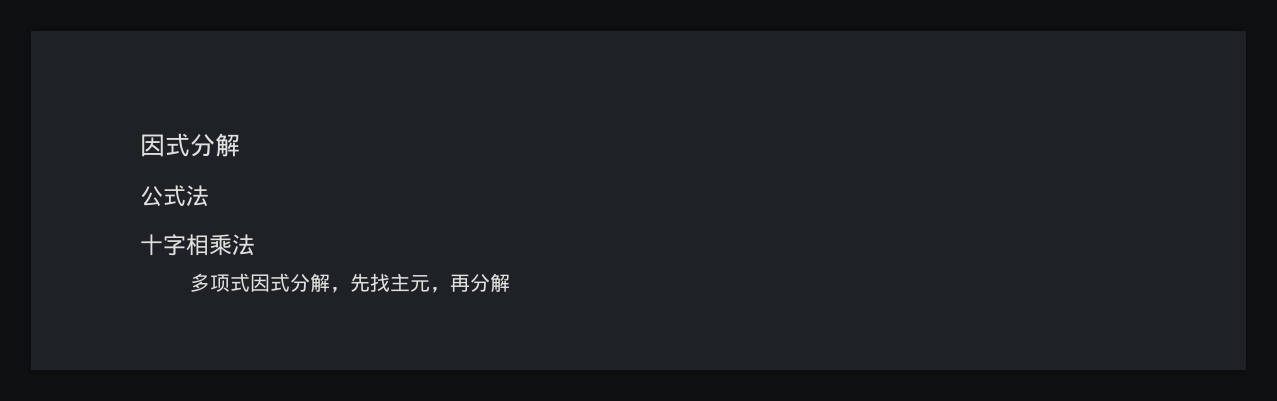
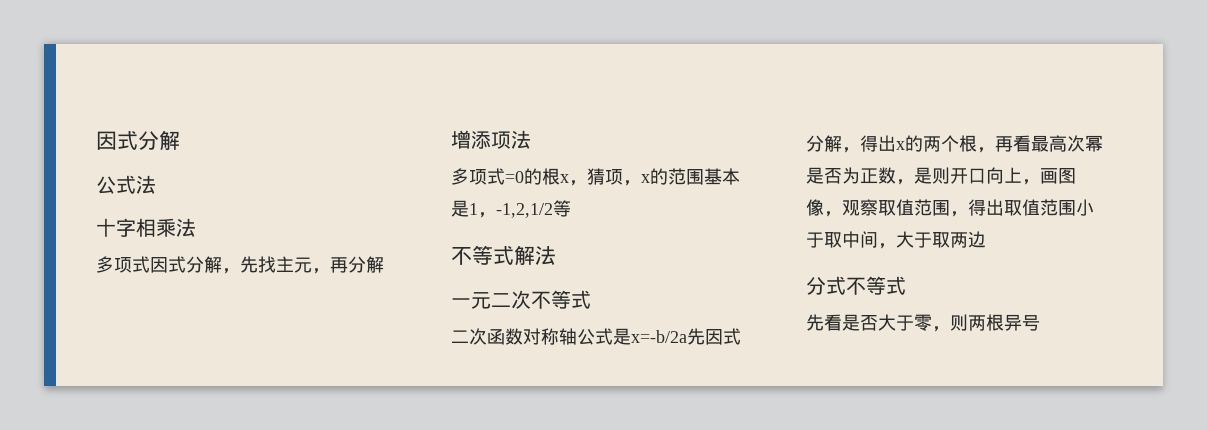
+ 增添项法
+ 多项式=0的根x，猜项，x的范围基本是1，-1,2,1/2等
+ 不等式解法
+ 一元二次不等式
+ 二次函数对称轴公式是x=-b/2a先因式分解，得出x的两个根，再看最高次幂是否为正数，是则开口向上，画图像，观察取值范围，得出取值范围小于取中间，大于取两边
+ 分式不等式
+ 先看是否大于零，则两根异号

